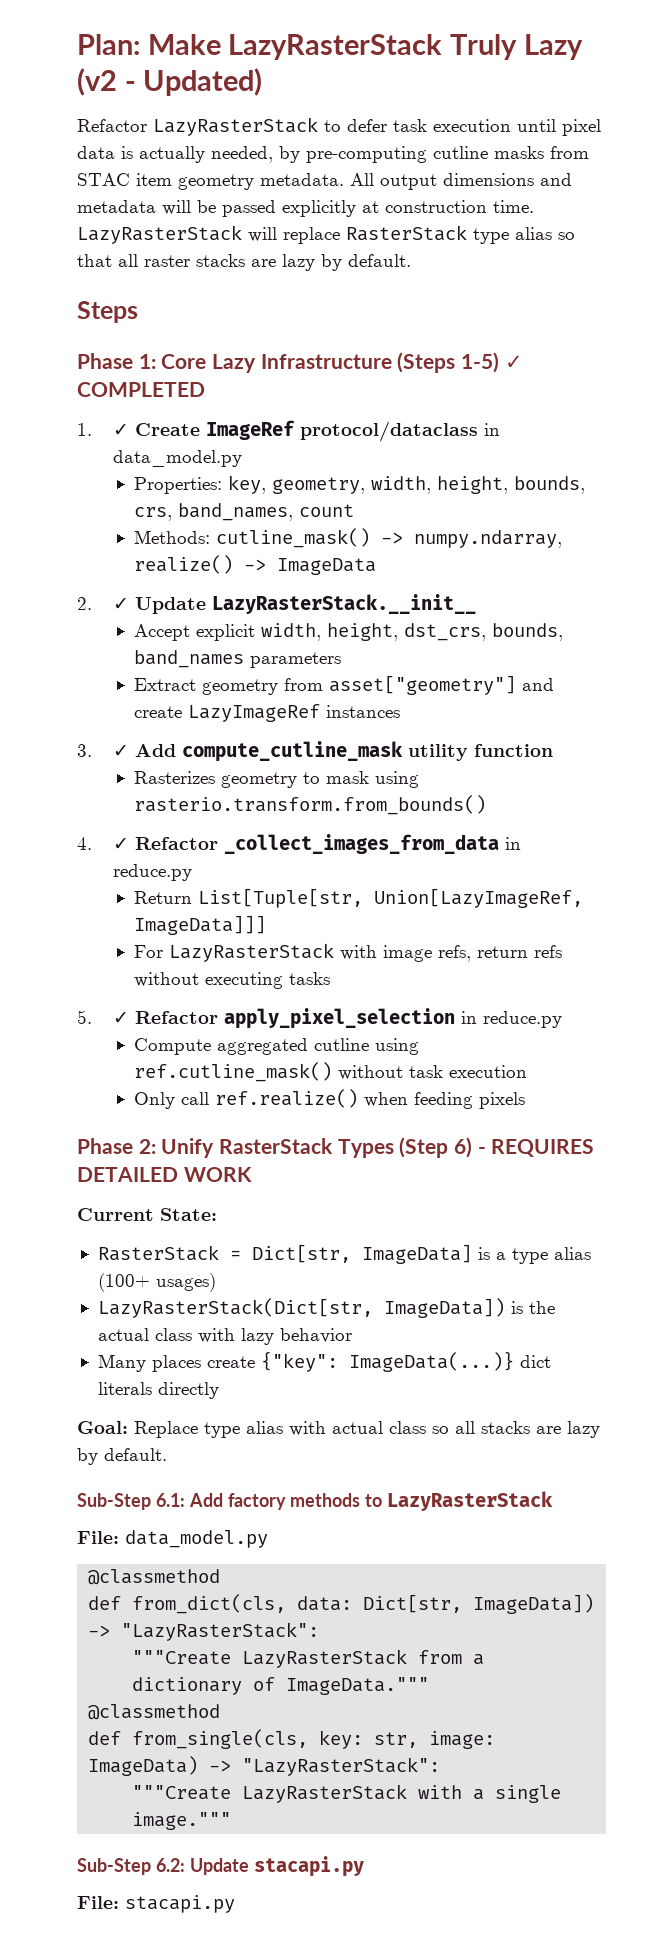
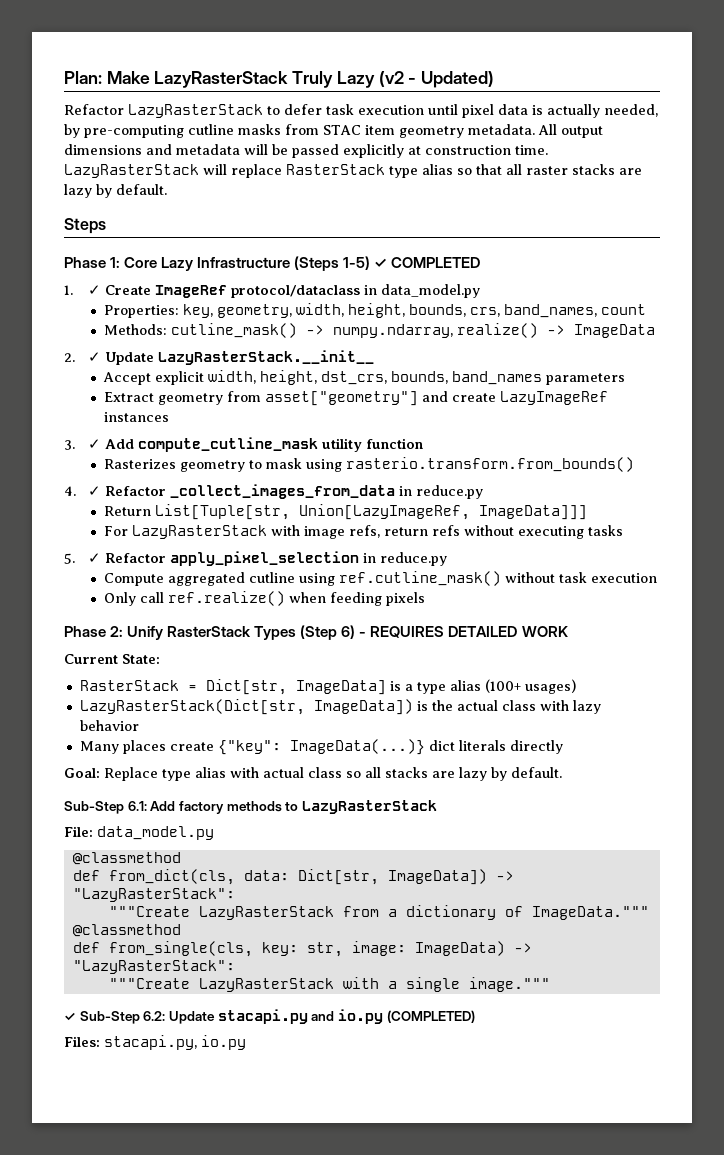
- Sub-Step 6.2: Update stacapi.py
- File: stacapi.py
+ ✓ Sub-Step 6.2: Update stacapi.py and io.py (COMPLETED)
+ Files: stacapi.py, io.py

